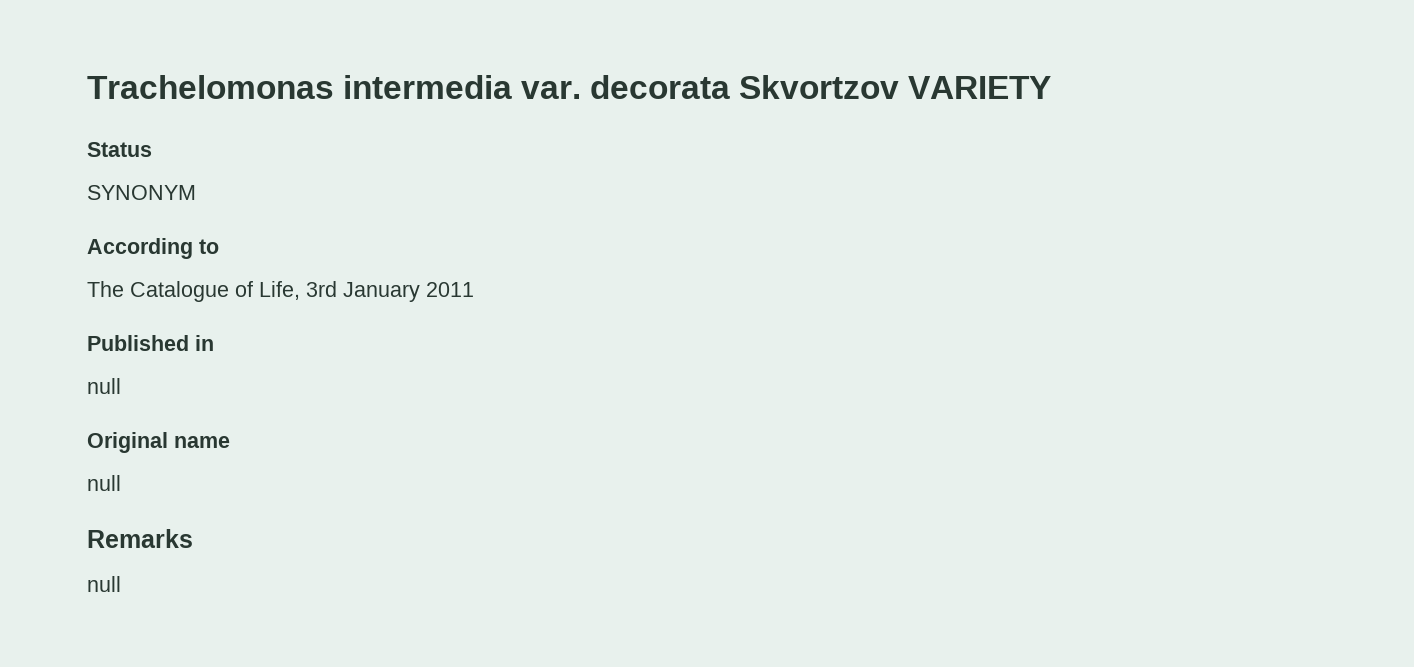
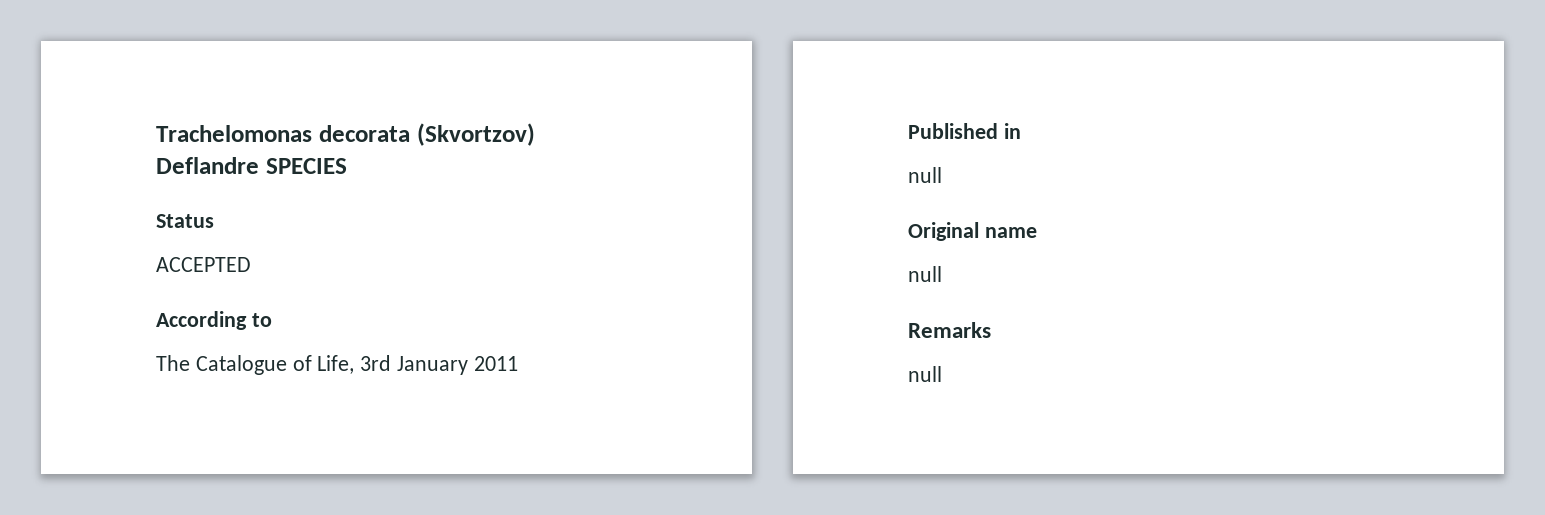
- Trachelomonas intermedia var. decorata Skvortzov VARIETY
+ Trachelomonas decorata (Skvortzov) Deflandre SPECIES
- SYNONYM
+ ACCEPTED

